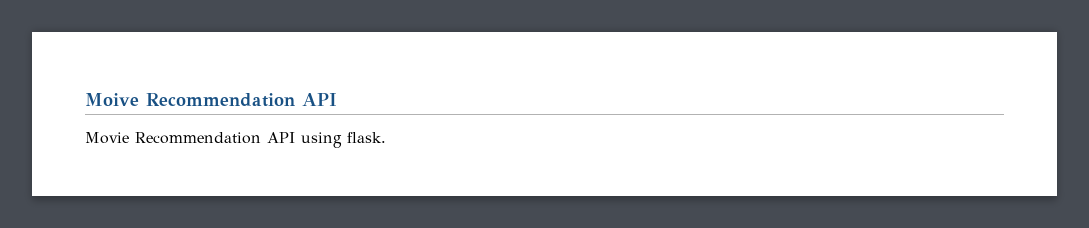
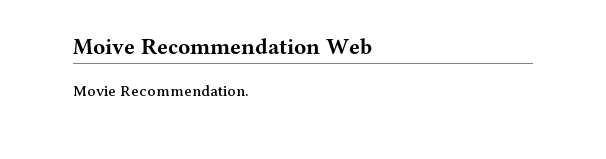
- Moive Recommendation API
+ Moive Recommendation Web
- Movie Recommendation API using flask.
+ Movie Recommendation.

